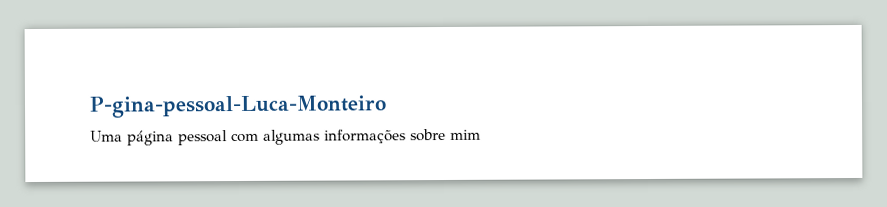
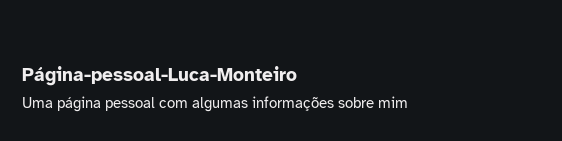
- P-gina-pessoal-Luca-Monteiro
+ Página-pessoal-Luca-Monteiro

